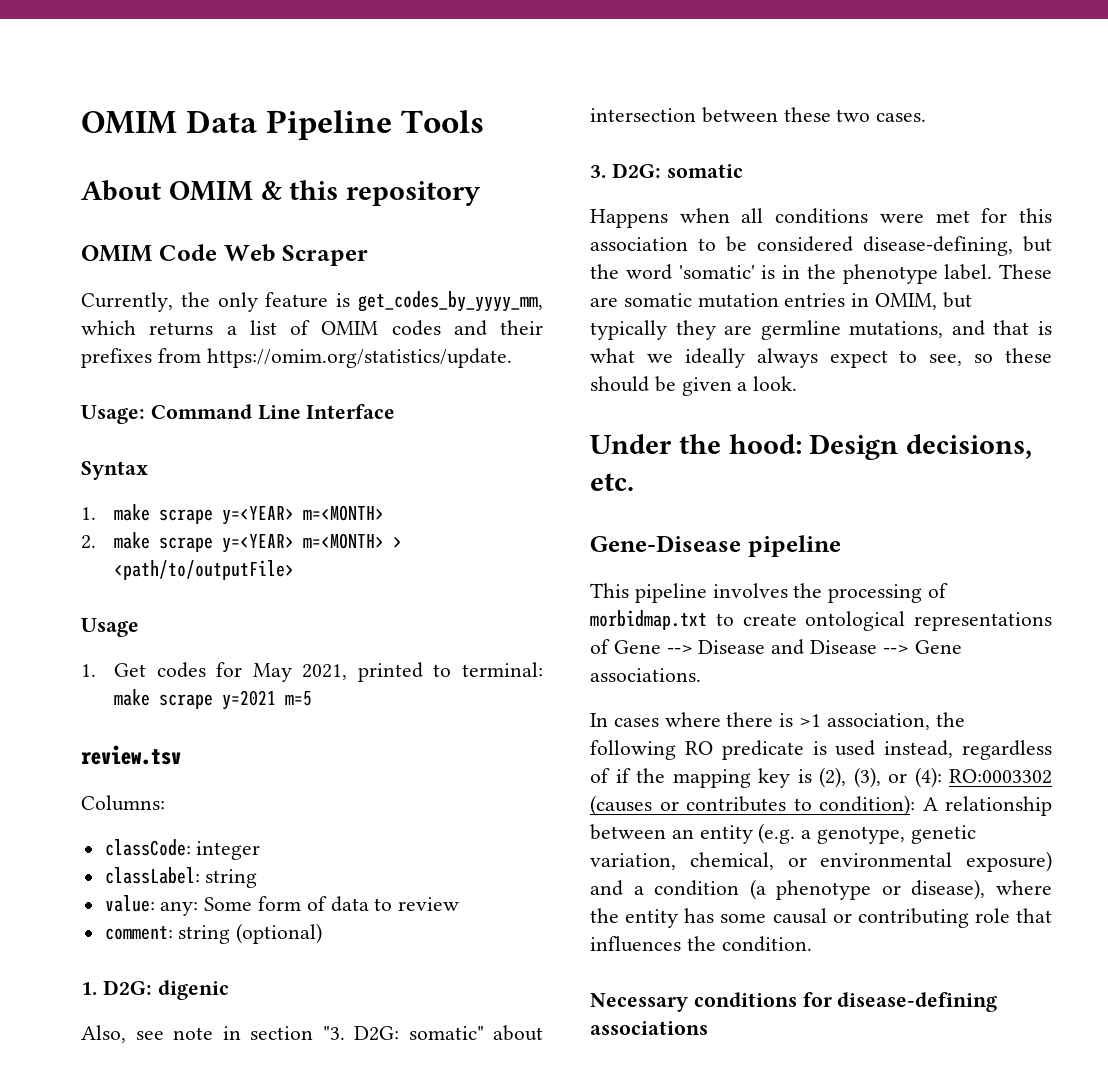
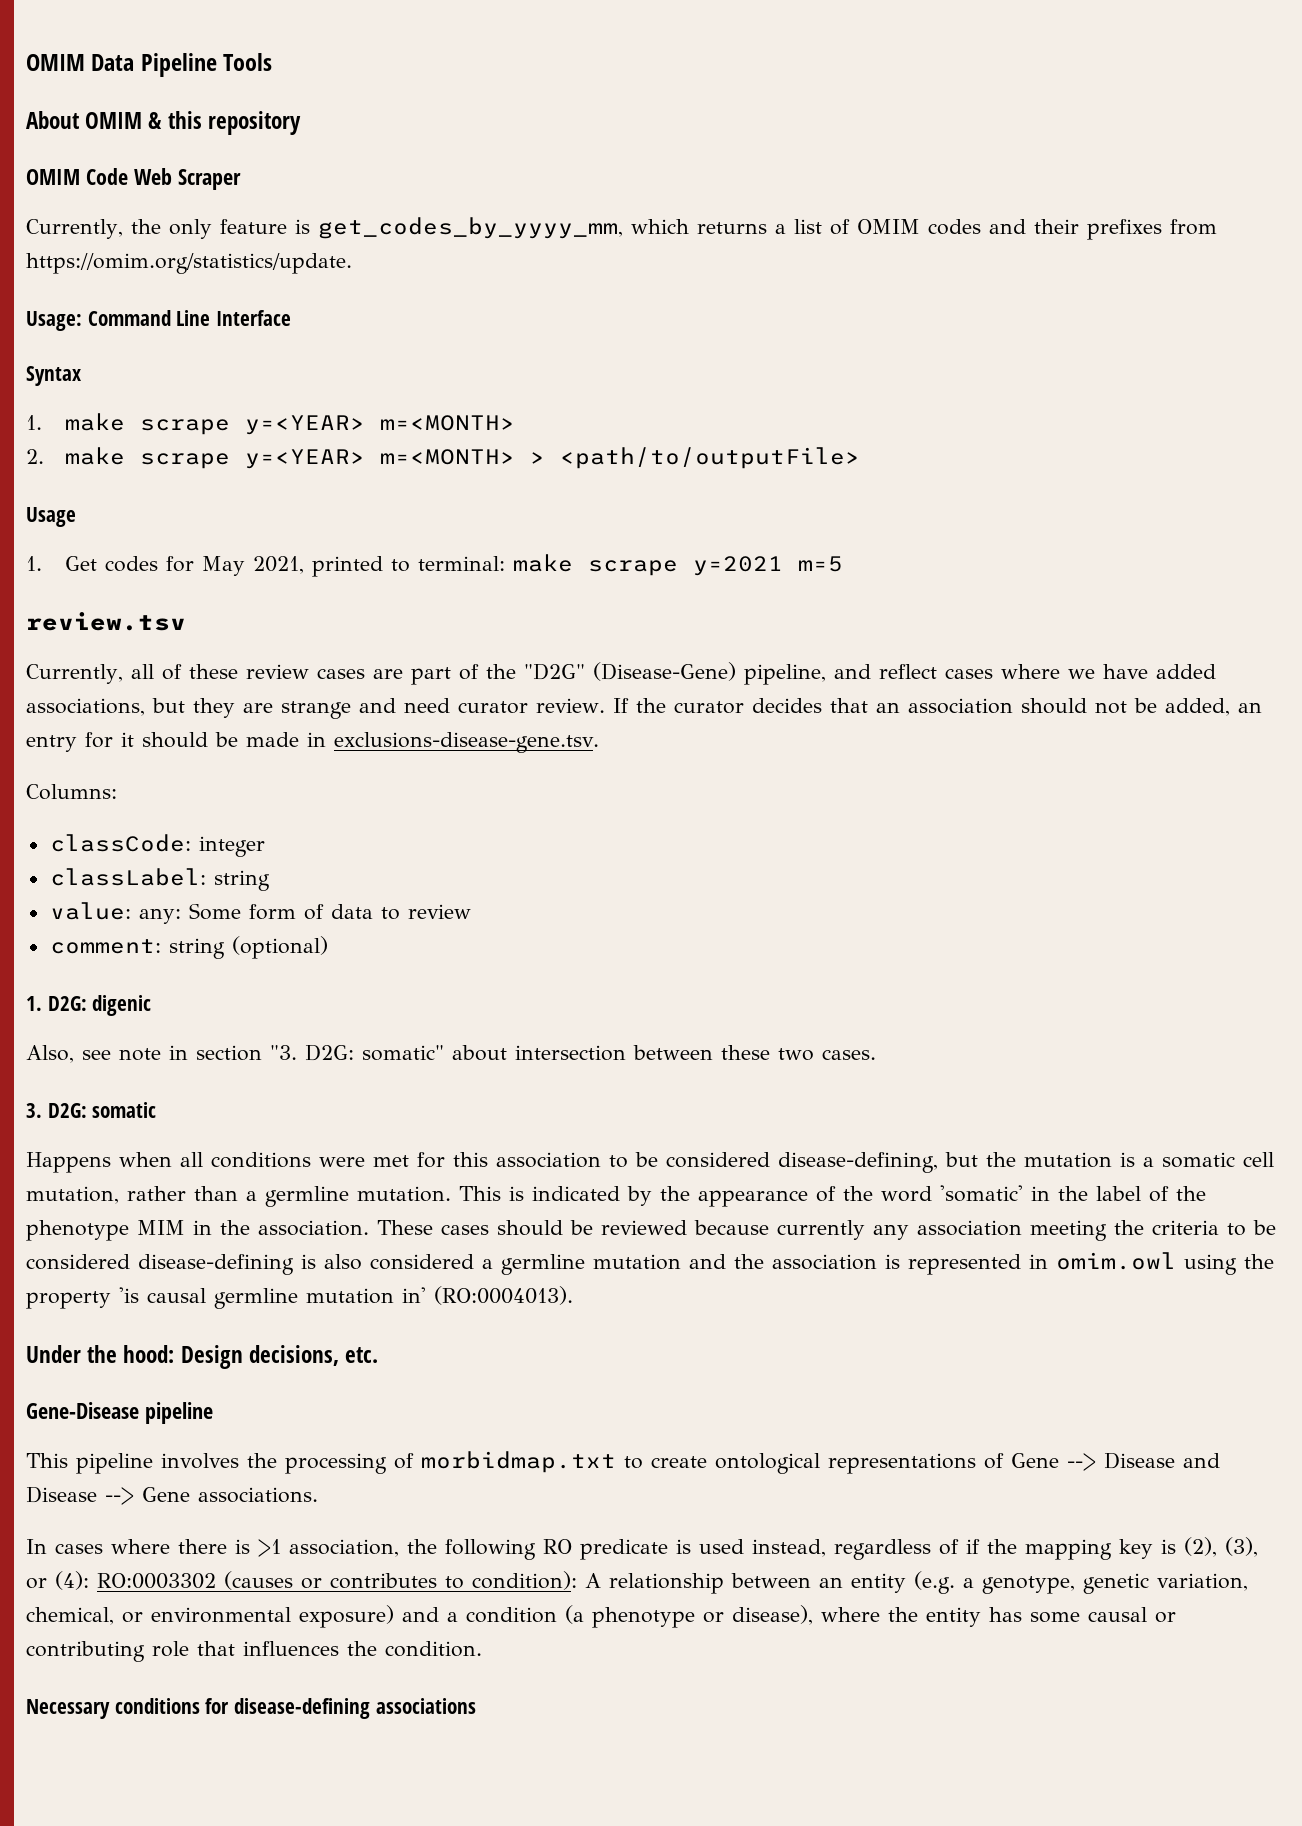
+ Currently, all of these review cases are part of the "D2G" (Disease-Gene) pipeline, and reflect cases where we have added associations, but they are strange and need curator review. If the curator decides that an association should not be added, an entry for it should be made in exclusions-disease-gene.tsv.
- Happens when all conditions were met for this association to be considered disease-defining, but the word 'somatic' is in the phenotype label. These are somatic mutation entries in OMIM, but typically they are germline mutations, and that is what we ideally always expect to see, so these should be given a look.
+ Happens when all conditions were met for this association to be considered disease-defining, but the mutation is a somatic cell mutation, rather than a germline mutation. This is indicated by the appearance of the word 'somatic' in the label of the phenotype MIM in the association. These cases should be reviewed because currently any association meeting the criteria to be considered disease-defining is also considered a germline mutation and the association is represented in omim.owl using the property 'is causal germline mutation in' (RO:0004013).

